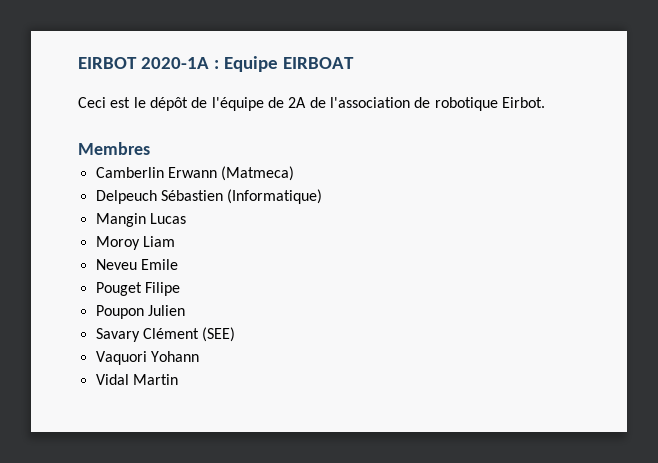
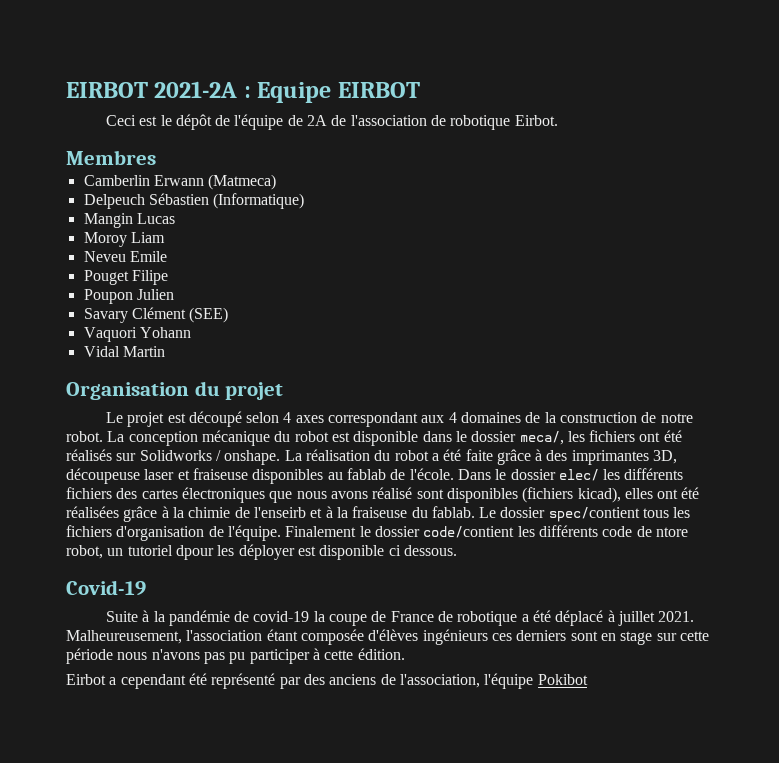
- EIRBOT 2020-1A : Equipe EIRBOAT
+ EIRBOT 2021-2A : Equipe EIRBOT
+ Organisation du projet
+ Le projet est découpé selon 4 axes correspondant aux 4 domaines de la construction de notre robot. La conception mécanique du robot est disponible dans le dossier meca/, les fichiers ont été réalisés sur Solidworks / onshape. La réalisation du robot a été faite grâce à des imprimantes 3D, découpeuse laser et fraiseuse disponibles au fablab de l'école. Dans le dossier elec/ les différents fichiers des cartes électroniques que nous avons réalisé sont disponibles (fichiers kicad), elles ont été réalisées grâce à la chimie de l'enseirb et à la fraiseuse du fablab. Le dossier spec/contient tous les fichiers d'organisation de l'équipe. Finalement le dossier code/contient les différents code de ntore robot, un tutoriel dpour les déployer est disponible ci dessous.
+ Covid-19
+ Suite à la pandémie de covid-19 la coupe de France de robotique a été déplacé à juillet 2021. Malheureusement, l'association étant composée d'élèves ingénieurs ces derniers sont en stage sur cette période nous n'avons pas pu participer à cette édition.
+ Eirbot a cependant été représenté par des anciens de l'association, l'équipe Pokibot

